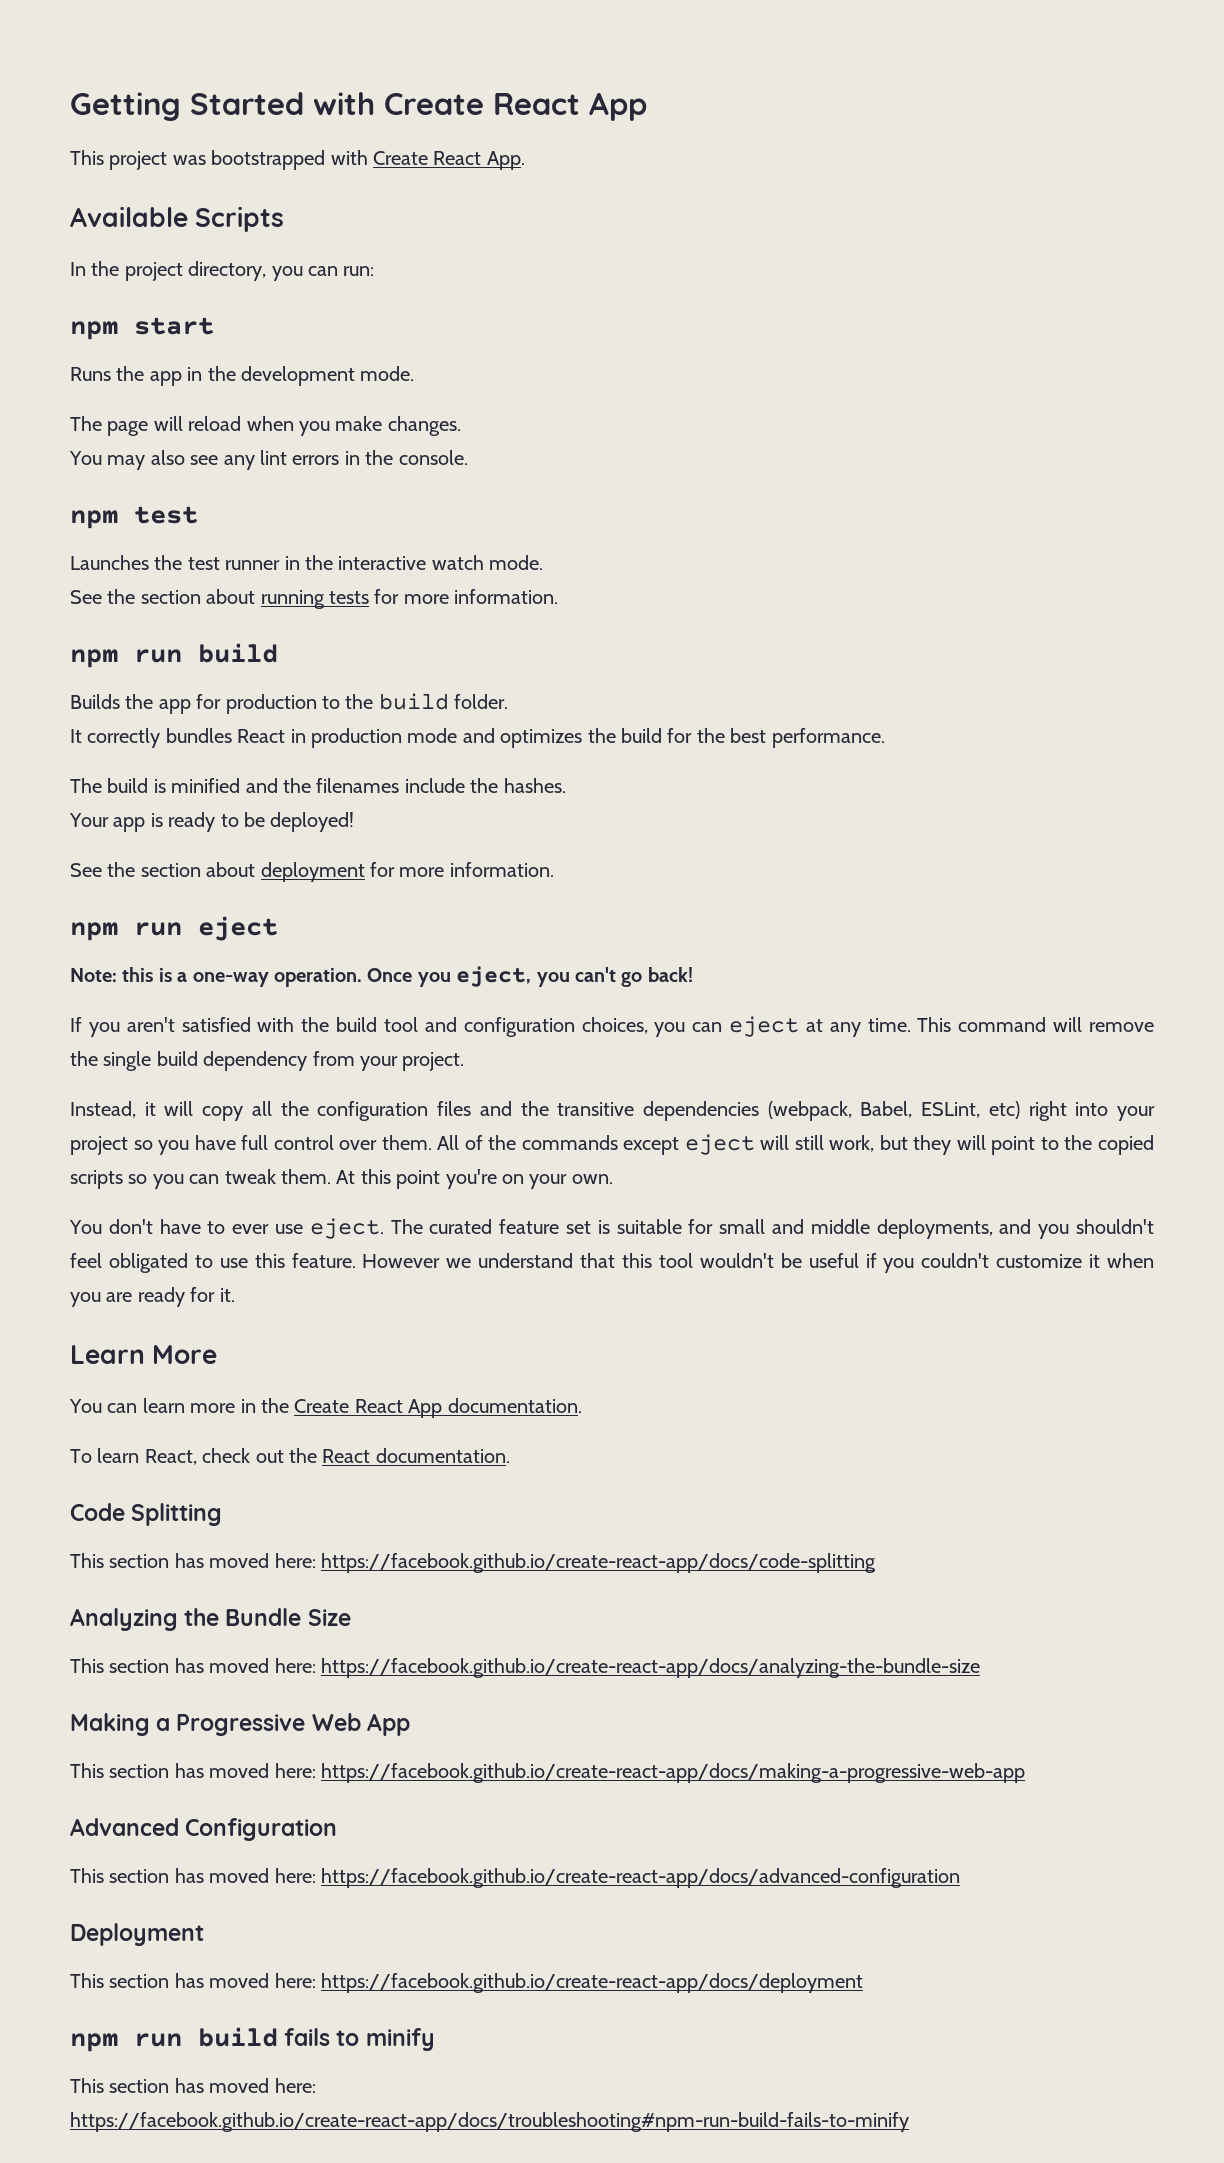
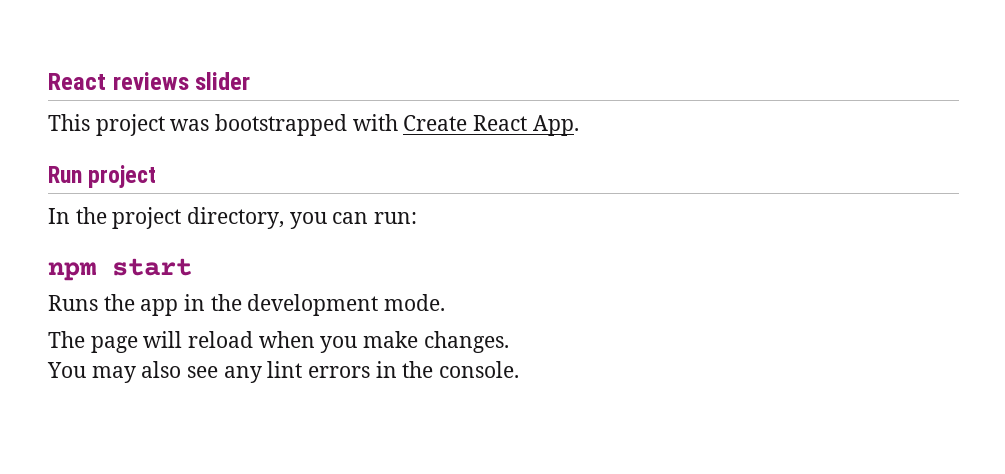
- Getting Started with Create React App
+ React reviews slider
- Available Scripts
+ Run project
- npm test
- Launches the test runner in the interactive watch mode.
- See the section about running tests for more information.
- npm run build
- Builds the app for production to the build folder.
- It correctly bundles React in production mode and optimizes the build for the best performance.
- The build is minified and the filenames include the hashes.
- Your app is ready to be deployed!
- See the section about deployment for more information.
- npm run eject
- Note: this is a one-way operation. Once you eject, you can't go back!
- If you aren't satisfied with the build tool and configuration choices, you can eject at any time. This command will remove the single build dependency from your project.
- Instead, it will copy all the configuration files and the transitive dependencies (webpack, Babel, ESLint, etc) right into your project so you have full control over them. All of the commands except eject will still work, but they will point to the copied scripts so you can tweak them. At this point you're on your own.
- You don't have to ever use eject. The curated feature set is suitable for small and middle deployments, and you shouldn't feel obligated to use this feature. However we understand that this tool wouldn't be useful if you couldn't customize it when you are ready for it.
- Learn More
- You can learn more in the Create React App documentation.
- To learn React, check out the React documentation.
- Code Splitting
- This section has moved here: https://facebook.github.io/create-react-app/docs/code-splitting
- Analyzing the Bundle Size
- This section has moved here: https://facebook.github.io/create-react-app/docs/analyzing-the-bundle-size
- Making a Progressive Web App
- This section has moved here: https://facebook.github.io/create-react-app/docs/making-a-progressive-web-app
- Advanced Configuration
- This section has moved here: https://facebook.github.io/create-react-app/docs/advanced-configuration
- Deployment
- This section has moved here: https://facebook.github.io/create-react-app/docs/deployment
- npm run build fails to minify
- This section has moved here: https://facebook.github.io/create-react-app/docs/troubleshooting#npm-run-build-fails-to-minify

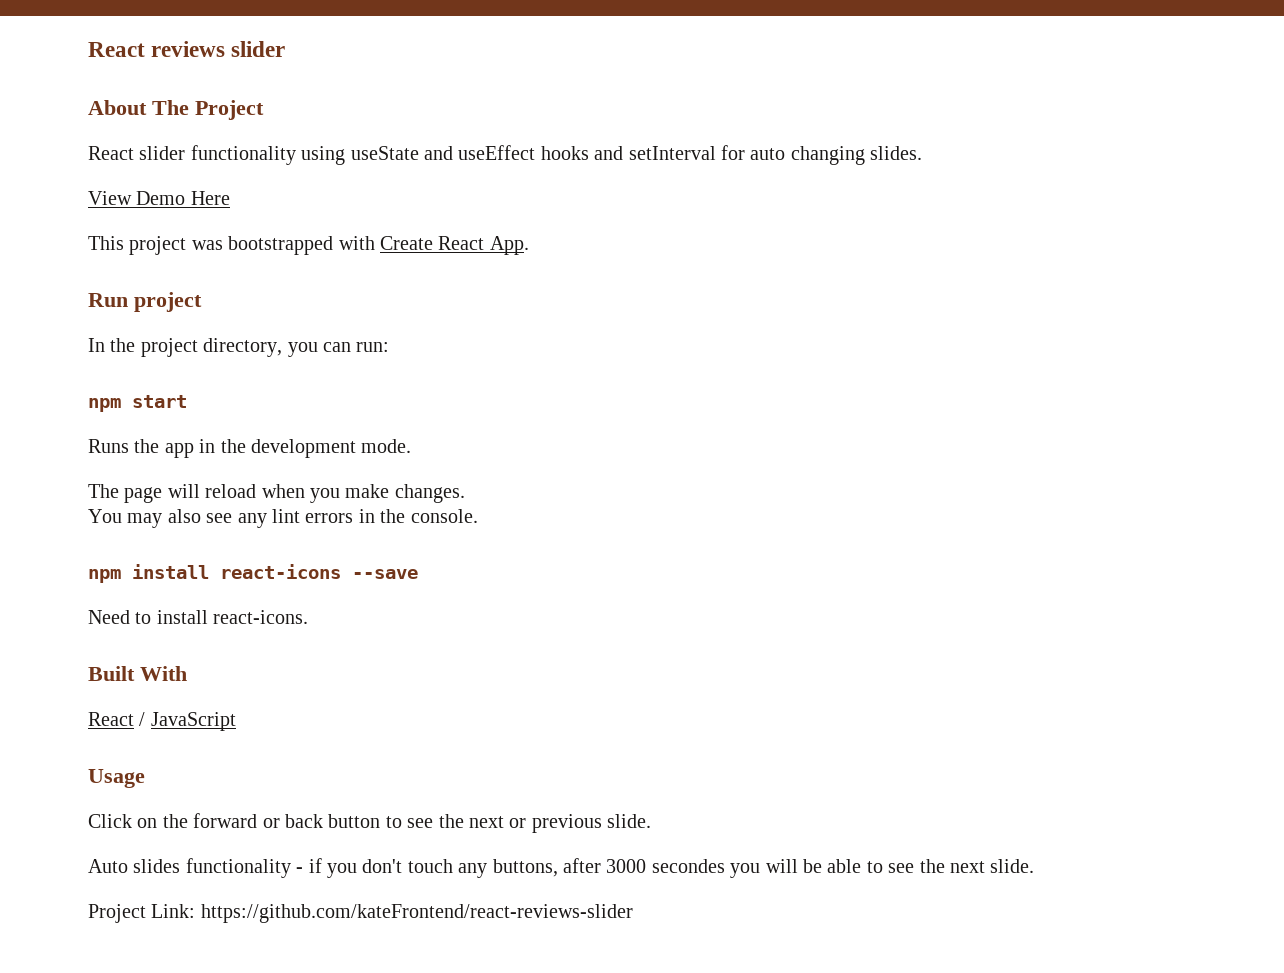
+ About The Project
+ React slider functionality using useState and useEffect hooks and setInterval for auto changing slides.
+ View Demo Here
+ npm install react-icons --save
+ Need to install react-icons.
+ Built With
+ React / JavaScript
+ Usage
+ Click on the forward or back button to see the next or previous slide.
+ Auto slides functionality - if you don't touch any buttons, after 3000 secondes you will be able to see the next slide.
+ Project Link: https://github.com/kateFrontend/react-reviews-slider

